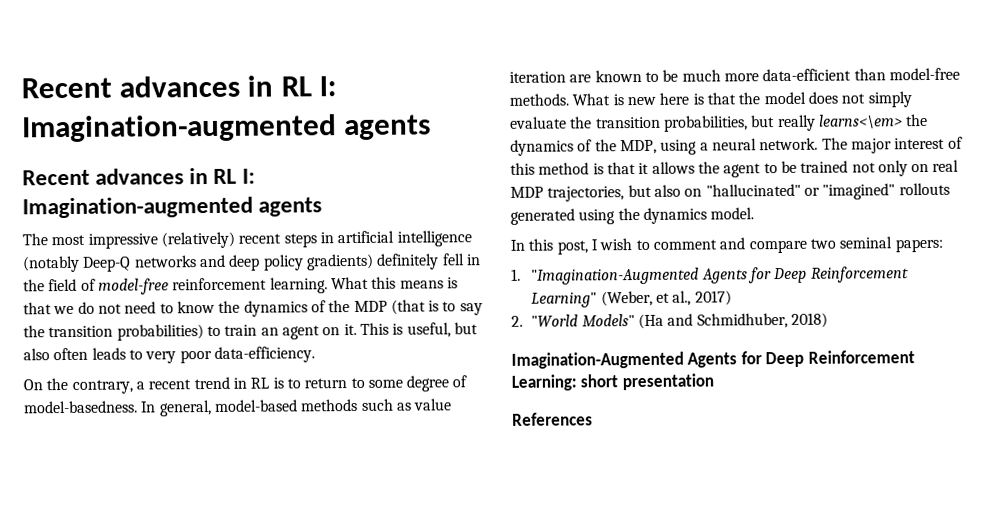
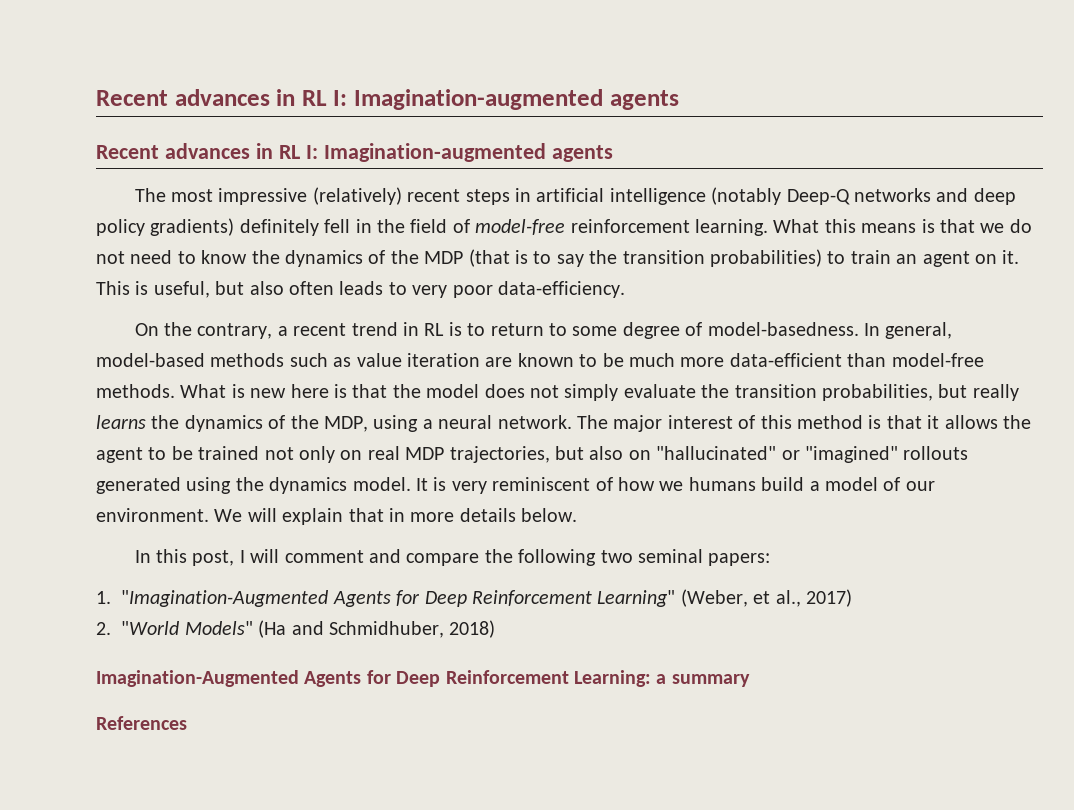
- What is new here is that the model does not simply evaluate the transition probabilities, but really learns<\em> the dynamics of the MDP, using a neural network.
+ What is new here is that the model does not simply evaluate the transition probabilities, but really learns the dynamics of the MDP, using a neural network.
+ It is very reminiscent of how we humans build a model of our environment. We will explain that in more details below.
- In this post, I wish to comment and compare two seminal papers:
+ In this post, I will comment and compare the following two seminal papers:
- Imagination-Augmented Agents for Deep Reinforcement Learning: short presentation
+ Imagination-Augmented Agents for Deep Reinforcement Learning: a summary

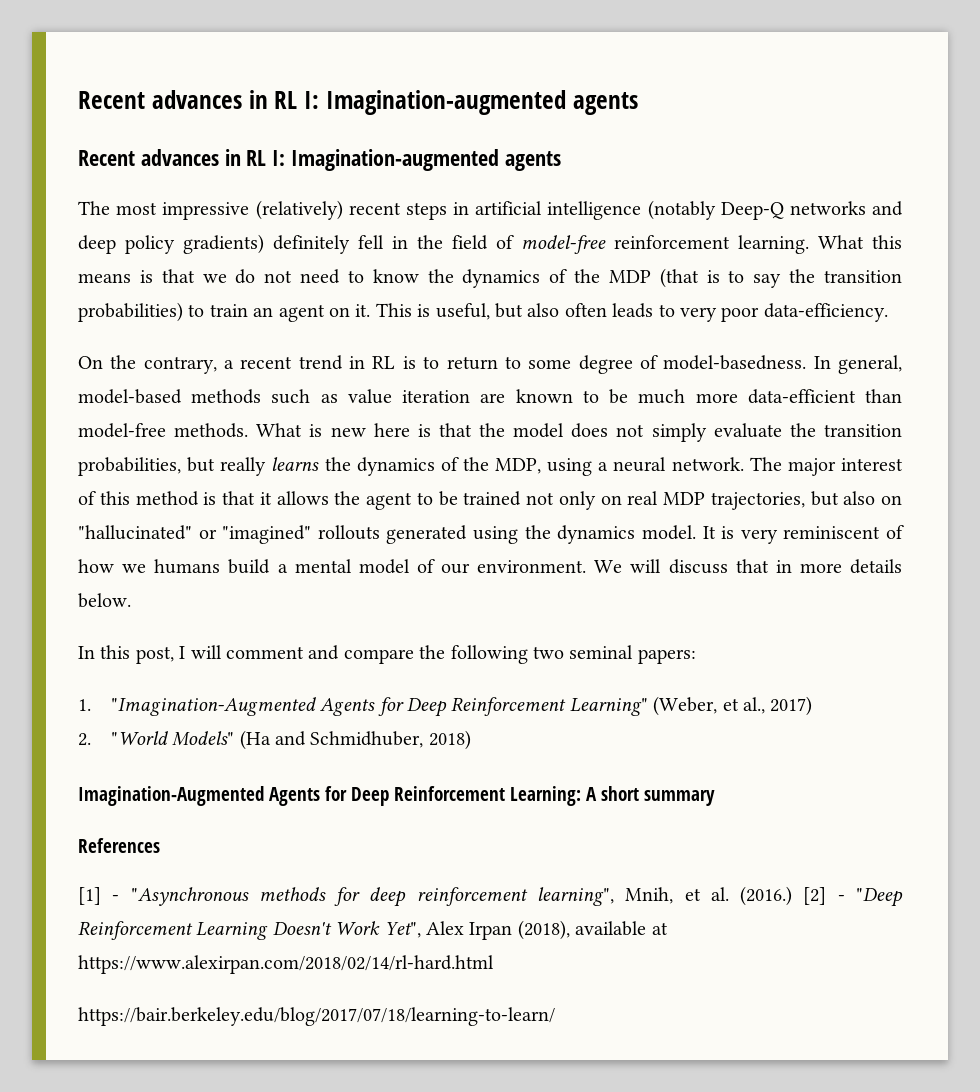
- It is very reminiscent of how we humans build a model of our environment.
+ It is very reminiscent of how we humans build a mental model of our environment.
- We will explain that in more details below.
+ We will discuss that in more details below.
- Imagination-Augmented Agents for Deep Reinforcement Learning: a summary
+ Imagination-Augmented Agents for Deep Reinforcement Learning: A short summary
+ [1] - "Asynchronous methods for deep reinforcement learning", Mnih, et al. (2016.) [2] - "Deep Reinforcement Learning Doesn't Work Yet", Alex Irpan (2018), available at https://www.alexirpan.com/2018/02/14/rl-hard.html
+ https://bair.berkeley.edu/blog/2017/07/18/learning-to-learn/

